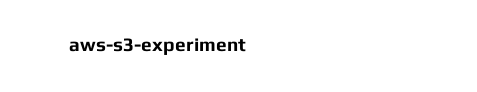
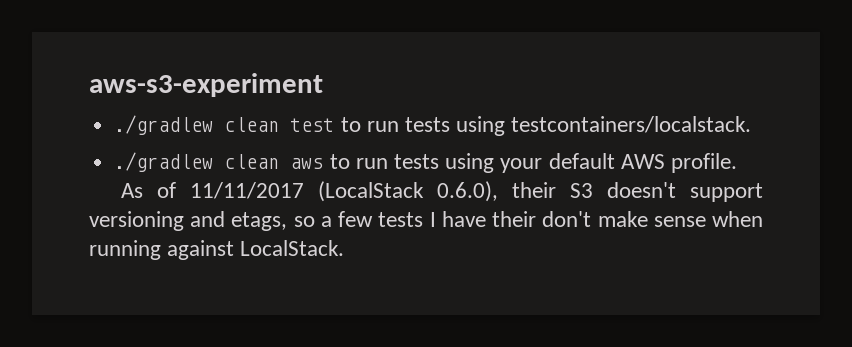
+ ./gradlew clean test to run tests using testcontainers/localstack.
+ ./gradlew clean aws to run tests using your default AWS profile.
+ As of 11/11/2017 (LocalStack 0.6.0), their S3 doesn't support versioning and etags, so a few tests I have their don't make sense when running against LocalStack.

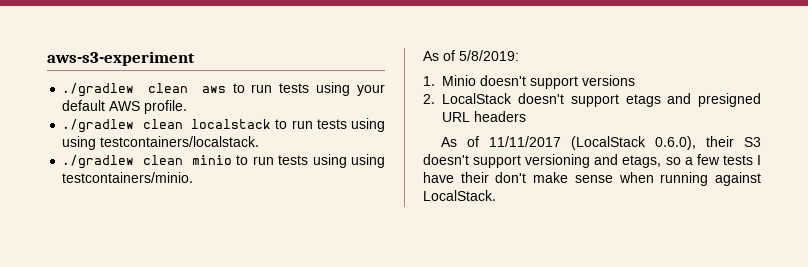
- ./gradlew clean test to run tests using testcontainers/localstack.
+ ./gradlew clean localstack to run tests using using testcontainers/localstack.
+ ./gradlew clean minio to run tests using using testcontainers/minio.
+ As of 5/8/2019:
+ 1. Minio doesn't support versions
+ 2. LocalStack doesn't support etags and presigned URL headers

